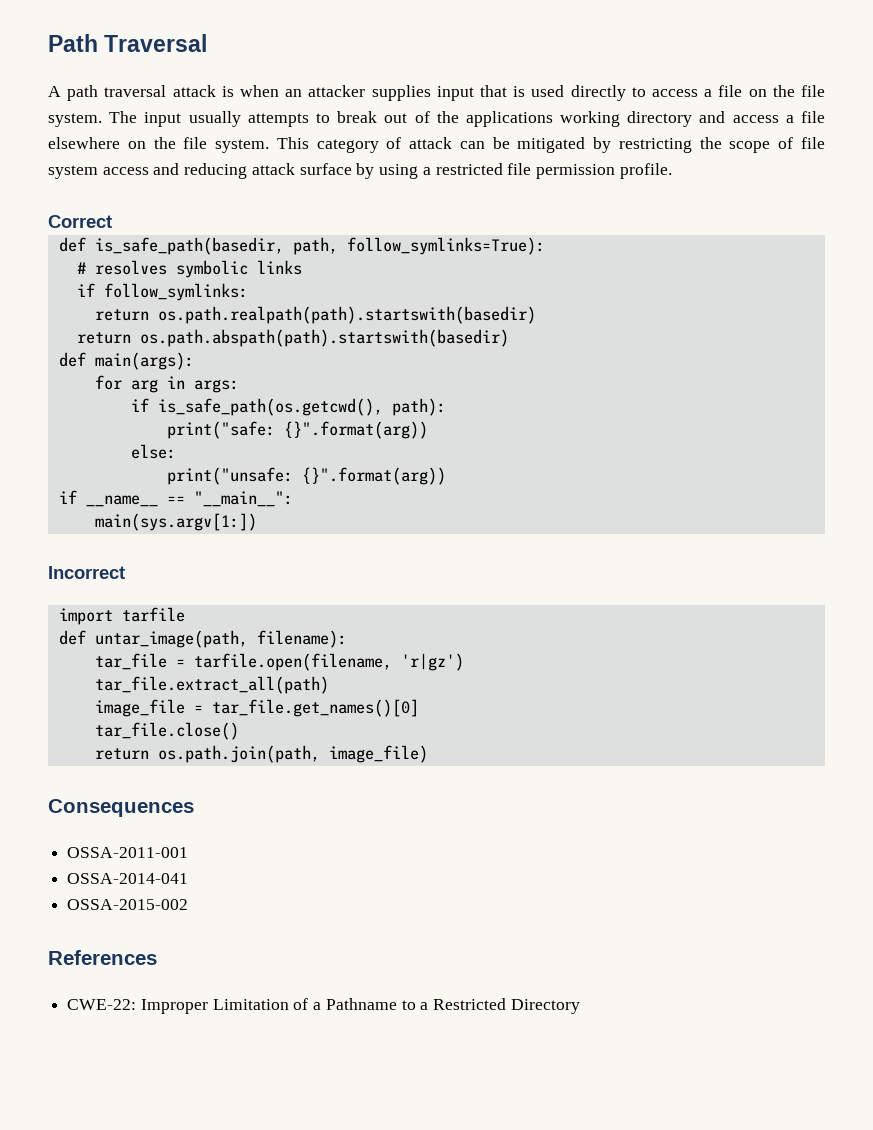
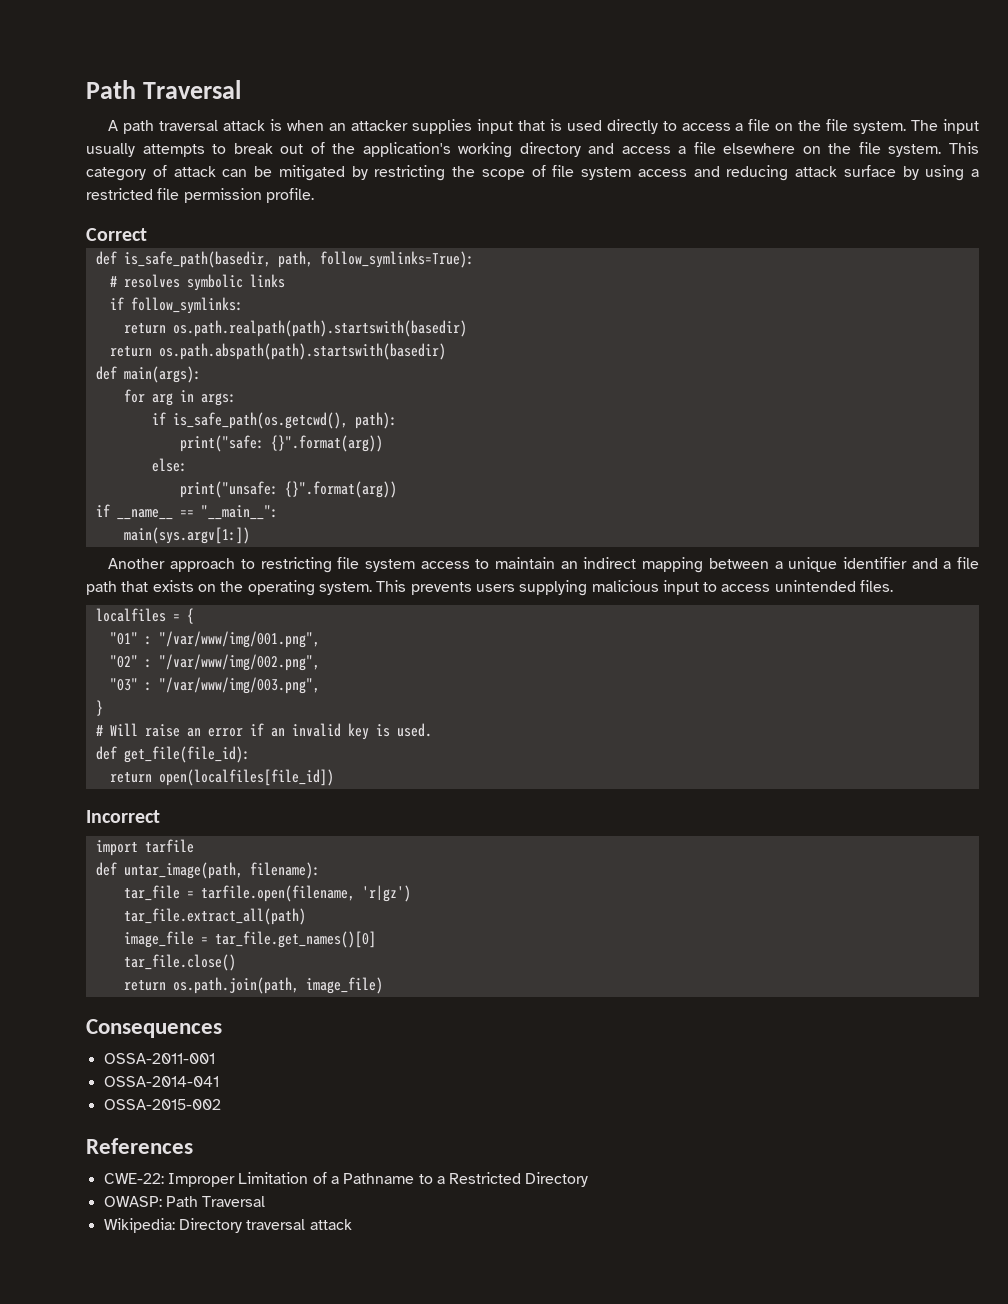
- The input usually attempts to break out of the applications working directory and access a file elsewhere on the file system.
+ The input usually attempts to break out of the application's working directory and access a file elsewhere on the file system.
+ Another approach to restricting file system access to maintain an indirect mapping between a unique identifier and a file path that exists on the operating system. This prevents users supplying malicious input to access unintended files.
+ localfiles = {
+ "01" : "/var/www/img/001.png",
+ "02" : "/var/www/img/002.png",
+ "03" : "/var/www/img/003.png",
+ }
+ # Will raise an error if an invalid key is used.
+ def get_file(file_id):
+ return open(localfiles[file_id])
+ OWASP: Path Traversal
+ Wikipedia: Directory traversal attack

